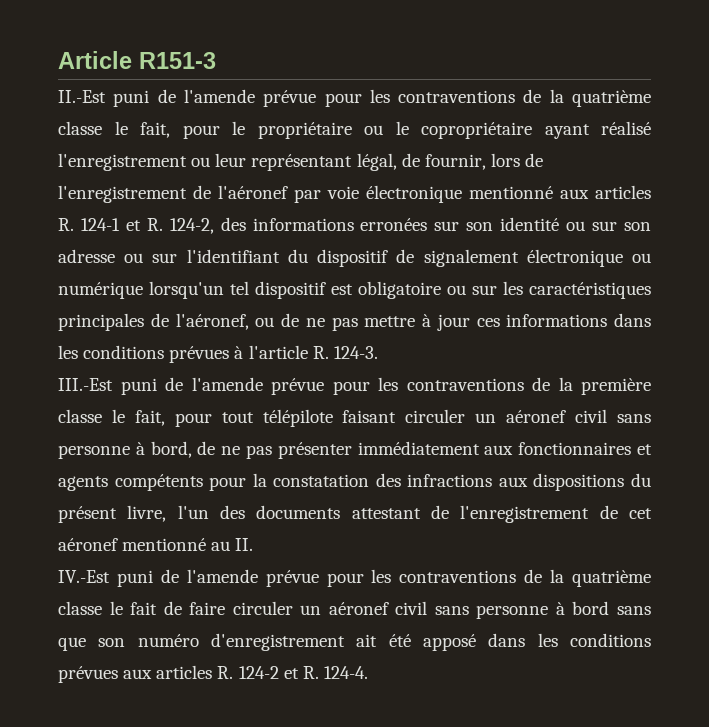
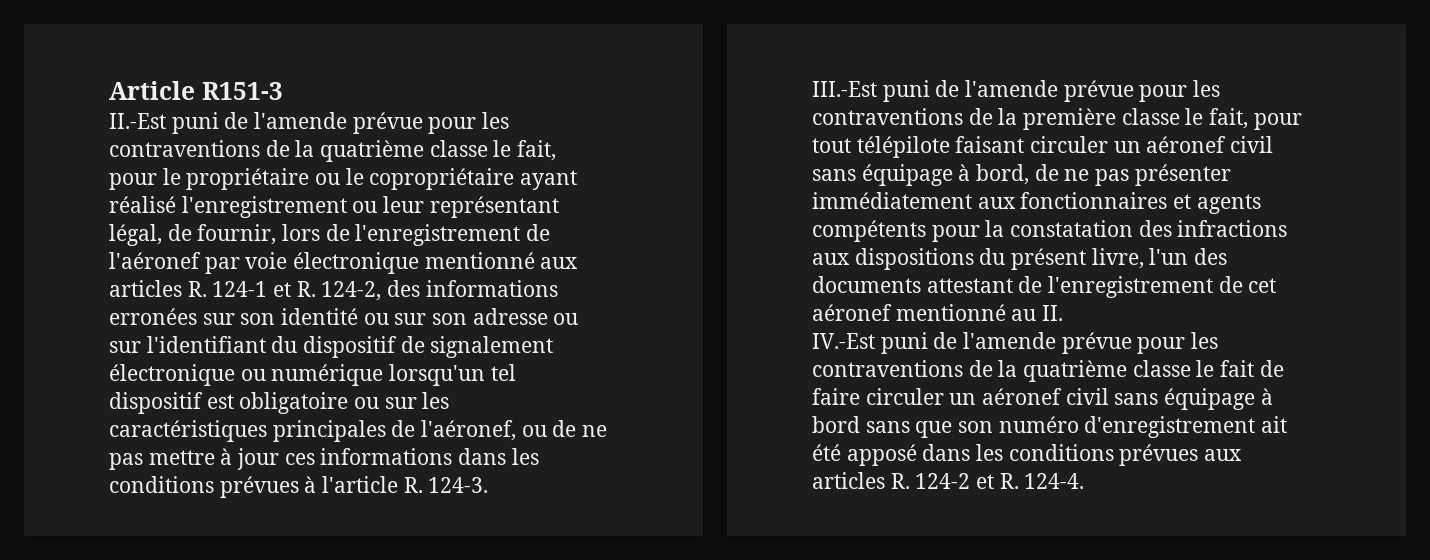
- III.-Est puni de l'amende prévue pour les contraventions de la première classe le fait, pour tout télépilote faisant circuler un aéronef civil sans personne à bord, de ne pas présenter immédiatement aux fonctionnaires et agents compétents pour la constatation des infractions aux dispositions du présent livre, l'un des documents attestant de l'enregistrement de cet aéronef mentionné au II.
+ III.-Est puni de l'amende prévue pour les contraventions de la première classe le fait, pour tout télépilote faisant circuler un aéronef civil sans équipage à bord, de ne pas présenter immédiatement aux fonctionnaires et agents compétents pour la constatation des infractions aux dispositions du présent livre, l'un des documents attestant de l'enregistrement de cet aéronef mentionné au II.
- IV.-Est puni de l'amende prévue pour les contraventions de la quatrième classe le fait de faire circuler un aéronef civil sans personne à bord sans que son numéro d'enregistrement ait été apposé dans les conditions prévues aux articles R. 124-2 et R. 124-4.
+ IV.-Est puni de l'amende prévue pour les contraventions de la quatrième classe le fait de faire circuler un aéronef civil sans équipage à bord sans que son numéro d'enregistrement ait été apposé dans les conditions prévues aux articles R. 124-2 et R. 124-4.

